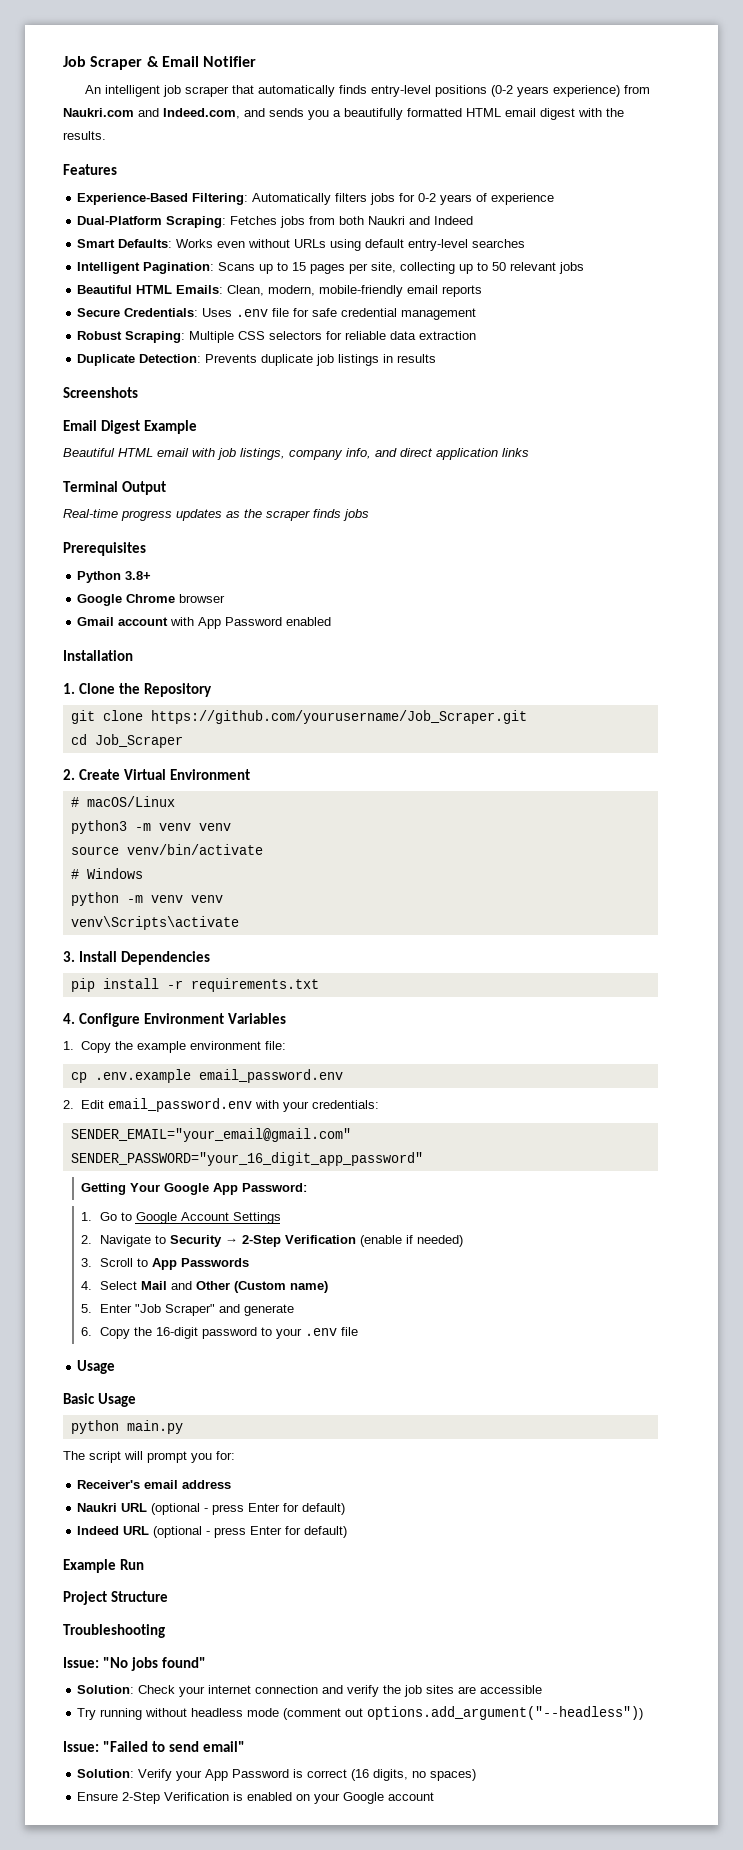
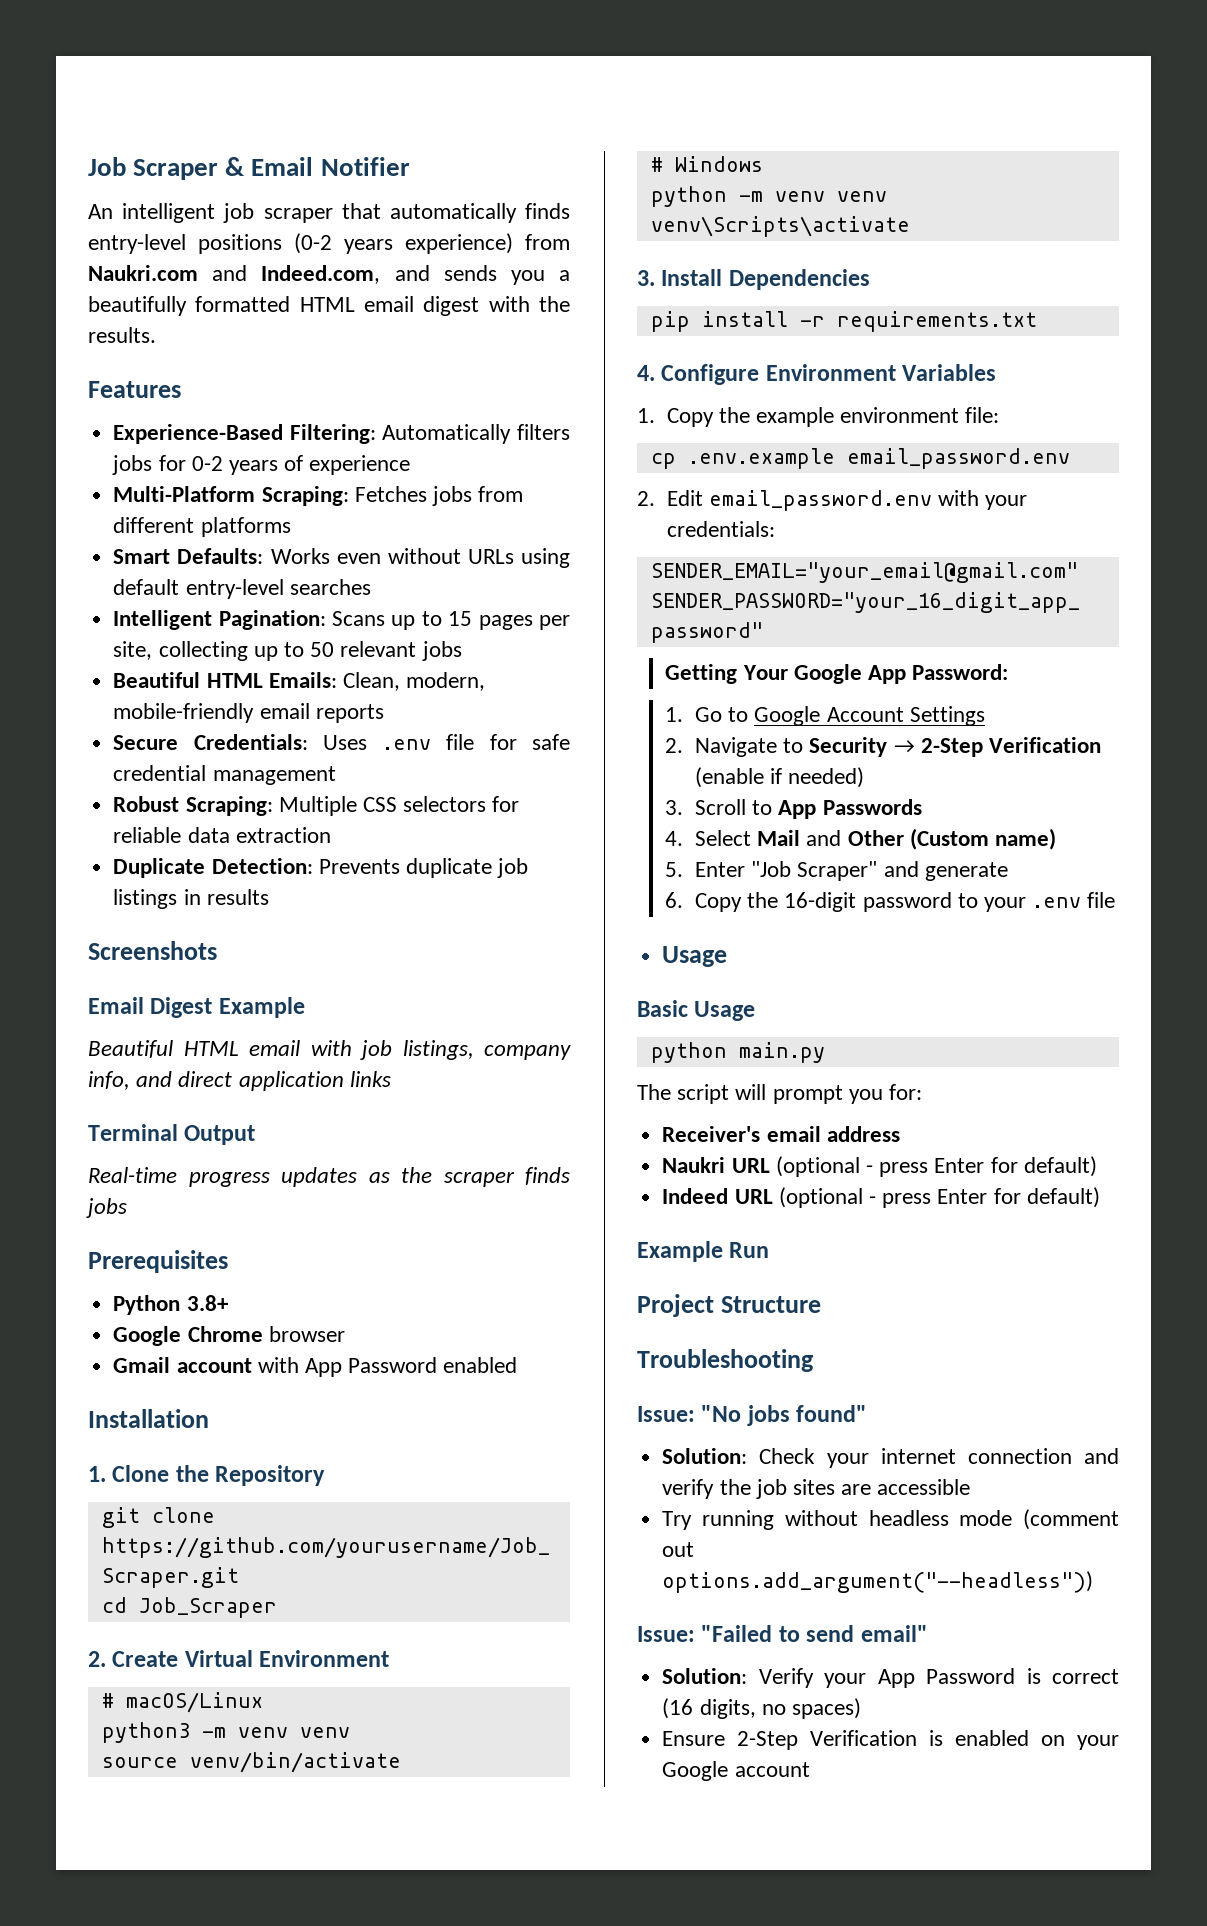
- Dual-Platform Scraping: Fetches jobs from both Naukri and Indeed
+ Multi-Platform Scraping: Fetches jobs from different platforms

